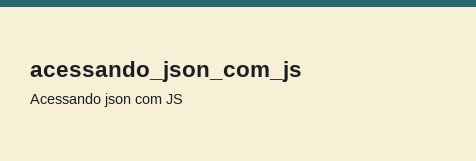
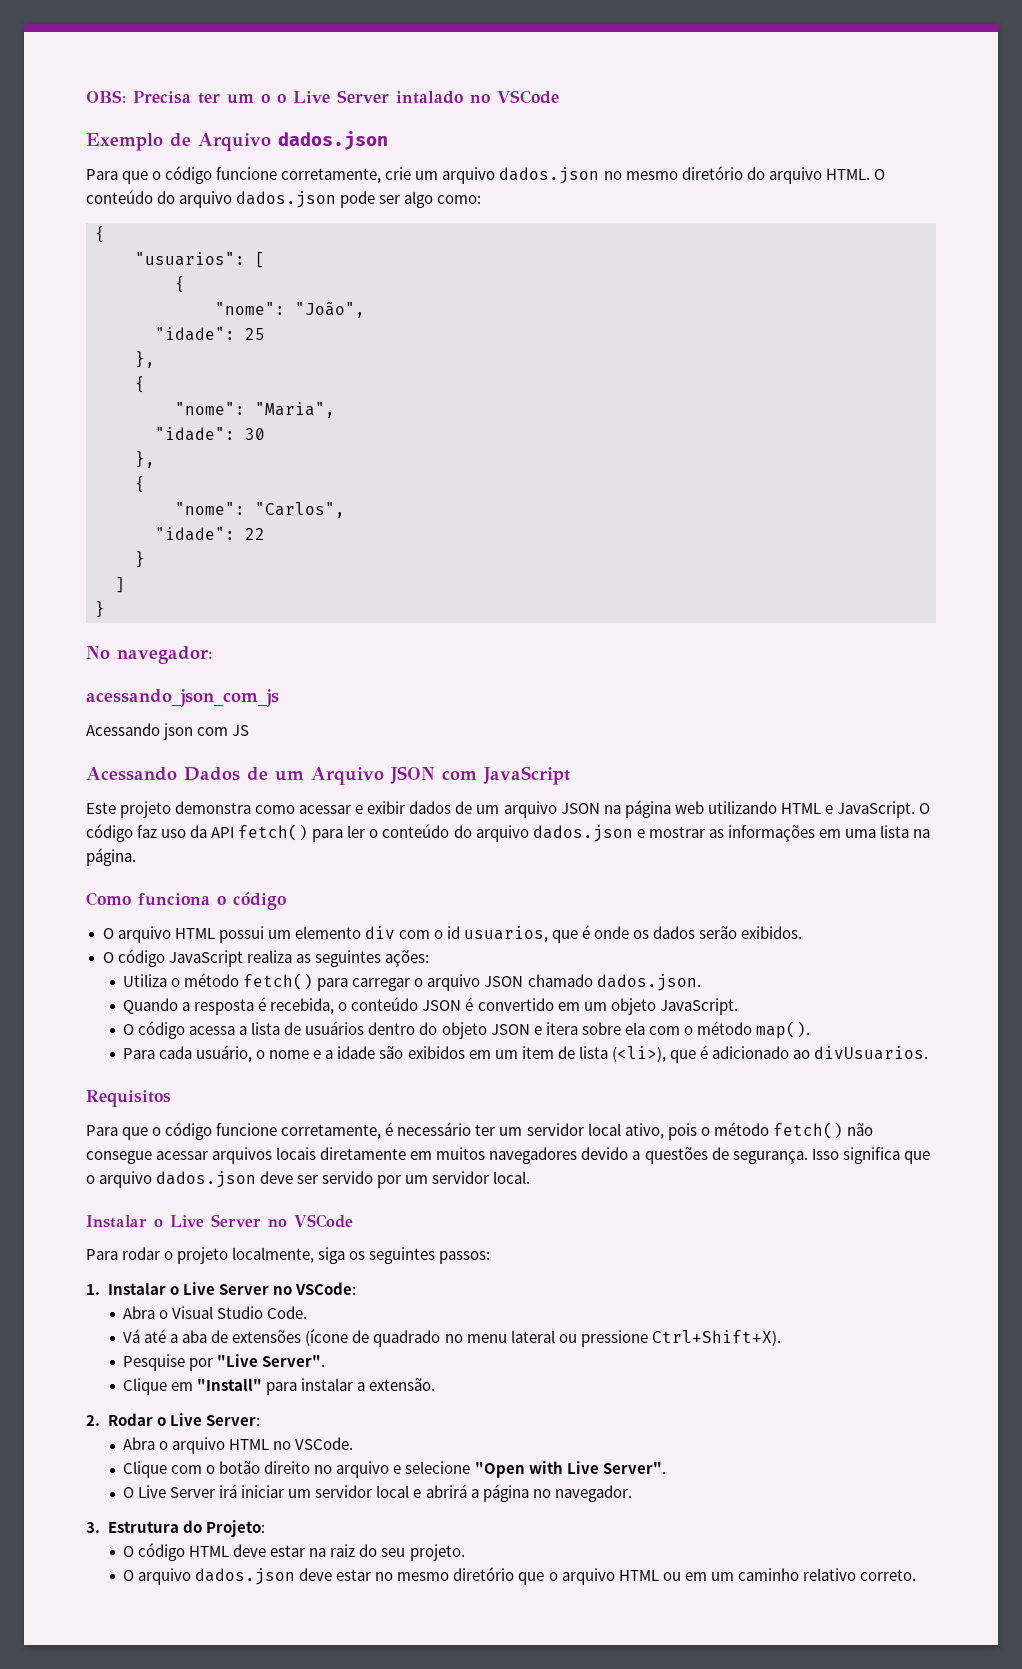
+ OBS: Precisa ter um o o Live Server intalado no VSCode
+ Exemplo de Arquivo dados.json
+ Para que o código funcione corretamente, crie um arquivo dados.json no mesmo diretório do arquivo HTML. O conteúdo do arquivo dados.json pode ser algo como:
+ {
+ "usuarios": [
+ {
+ "nome": "João",
+ "idade": 25
+ },
+ {
+ "nome": "Maria",
+ "idade": 30
+ },
+ {
+ "nome": "Carlos",
+ "idade": 22
+ }
+ ]
+ }
+ No navegador:
+ Acessando Dados de um Arquivo JSON com JavaScript
+ Este projeto demonstra como acessar e exibir dados de um arquivo JSON na página web utilizando HTML e JavaScript. O código faz uso da API fetch() para ler o conteúdo do arquivo dados.json e mostrar as informações em uma lista na página.
+ Como funciona o código
+ O arquivo HTML possui um elemento div com o id usuarios, que é onde os dados serão exibidos.
+ O código JavaScript realiza as seguintes ações:
+ Utiliza o método fetch() para carregar o arquivo JSON chamado dados.json.
+ Quando a resposta é recebida, o conteúdo JSON é convertido em um objeto JavaScript.
+ O código acessa a lista de usuários dentro do objeto JSON e itera sobre ela com o método map().
+ Para cada usuário, o nome e a idade são exibidos em um item de lista (<li>), que é adicionado ao divUsuarios.
+ Requisitos
+ Para que o código funcione corretamente, é necessário ter um servidor local ativo, pois o método fetch() não consegue acessar arquivos locais diretamente em muitos navegadores devido a questões de segurança. Isso significa que o arquivo dados.json deve ser servido por um servidor local.
+ Instalar o Live Server no VSCode
+ Para rodar o projeto localmente, siga os seguintes passos:
+ 1. Instalar o Live Server no VSCode:
+ Abra o Visual Studio Code.
+ Vá até a aba de extensões (ícone de quadrado no menu lateral ou pressione Ctrl+Shift+X).
+ Pesquise por "Live Server".
+ Clique em "Install" para instalar a extensão.
+ 2. Rodar o Live Server:
+ Abra o arquivo HTML no VSCode.
+ Clique com o botão direito no arquivo e selecione "Open with Live Server".
+ O Live Server irá iniciar um servidor local e abrirá a página no navegador.
+ 3. Estrutura do Projeto:
+ O código HTML deve estar na raiz do seu projeto.
+ O arquivo dados.json deve estar no mesmo diretório que o arquivo HTML ou em um caminho relativo correto.

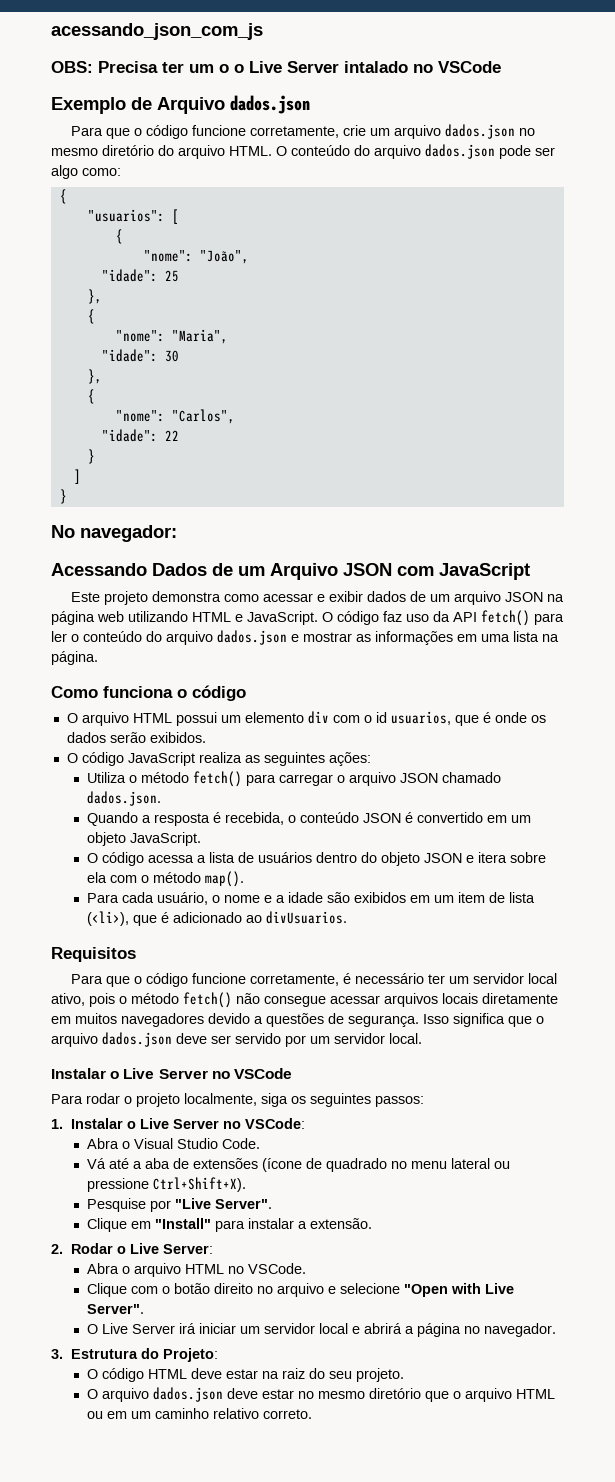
+ acessando_json_com_js
- acessando_json_com_js
- Acessando json com JS

